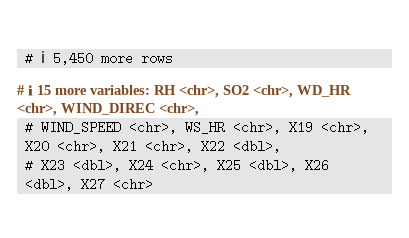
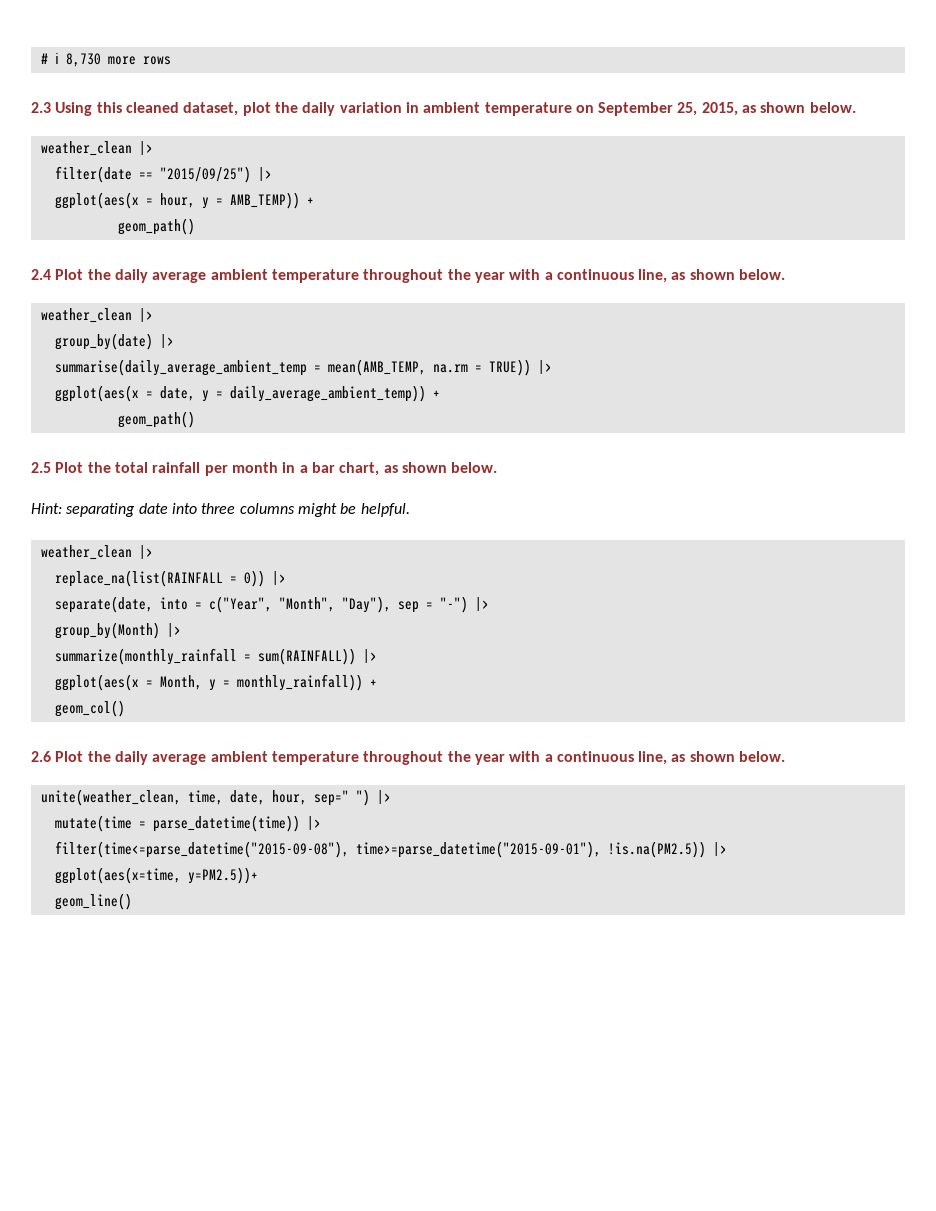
- # ℹ 5,450 more rows
+ # ℹ 8,730 more rows
- # ℹ 15 more variables: RH <chr>, SO2 <chr>, WD_HR <chr>, WIND_DIREC <chr>,
- # WIND_SPEED <chr>, WS_HR <chr>, X19 <chr>, X20 <chr>, X21 <chr>, X22 <dbl>,
- # X23 <dbl>, X24 <chr>, X25 <dbl>, X26 <dbl>, X27 <chr>
+ 2.3 Using this cleaned dataset, plot the daily variation in ambient temperature on September 25, 2015, as shown below.
+ weather_clean |>
+ filter(date == "2015/09/25") |>
+ ggplot(aes(x = hour, y = AMB_TEMP)) +
+ geom_path()
+ 2.4 Plot the daily average ambient temperature throughout the year with a continuous line, as shown below.
+ weather_clean |>
+ group_by(date) |>
+ summarise(daily_average_ambient_temp = mean(AMB_TEMP, na.rm = TRUE)) |>
+ ggplot(aes(x = date, y = daily_average_ambient_temp)) +
+ geom_path()
+ 2.5 Plot the total rainfall per month in a bar chart, as shown below.
+ Hint: separating date into three columns might be helpful.
+ weather_clean |>
+ replace_na(list(RAINFALL = 0)) |>
+ separate(date, into = c("Year", "Month", "Day"), sep = "-") |>
+ group_by(Month) |>
+ summarize(monthly_rainfall = sum(RAINFALL)) |>
+ ggplot(aes(x = Month, y = monthly_rainfall)) +
+ geom_col()
+ 2.6 Plot the daily average ambient temperature throughout the year with a continuous line, as shown below.
+ unite(weather_clean, time, date, hour, sep=" ") |>
+ mutate(time = parse_datetime(time)) |>
+ filter(time<=parse_datetime("2015-09-08"), time>=parse_datetime("2015-09-01"), !is.na(PM2.5)) |>
+ ggplot(aes(x=time, y=PM2.5))+
+ geom_line()

